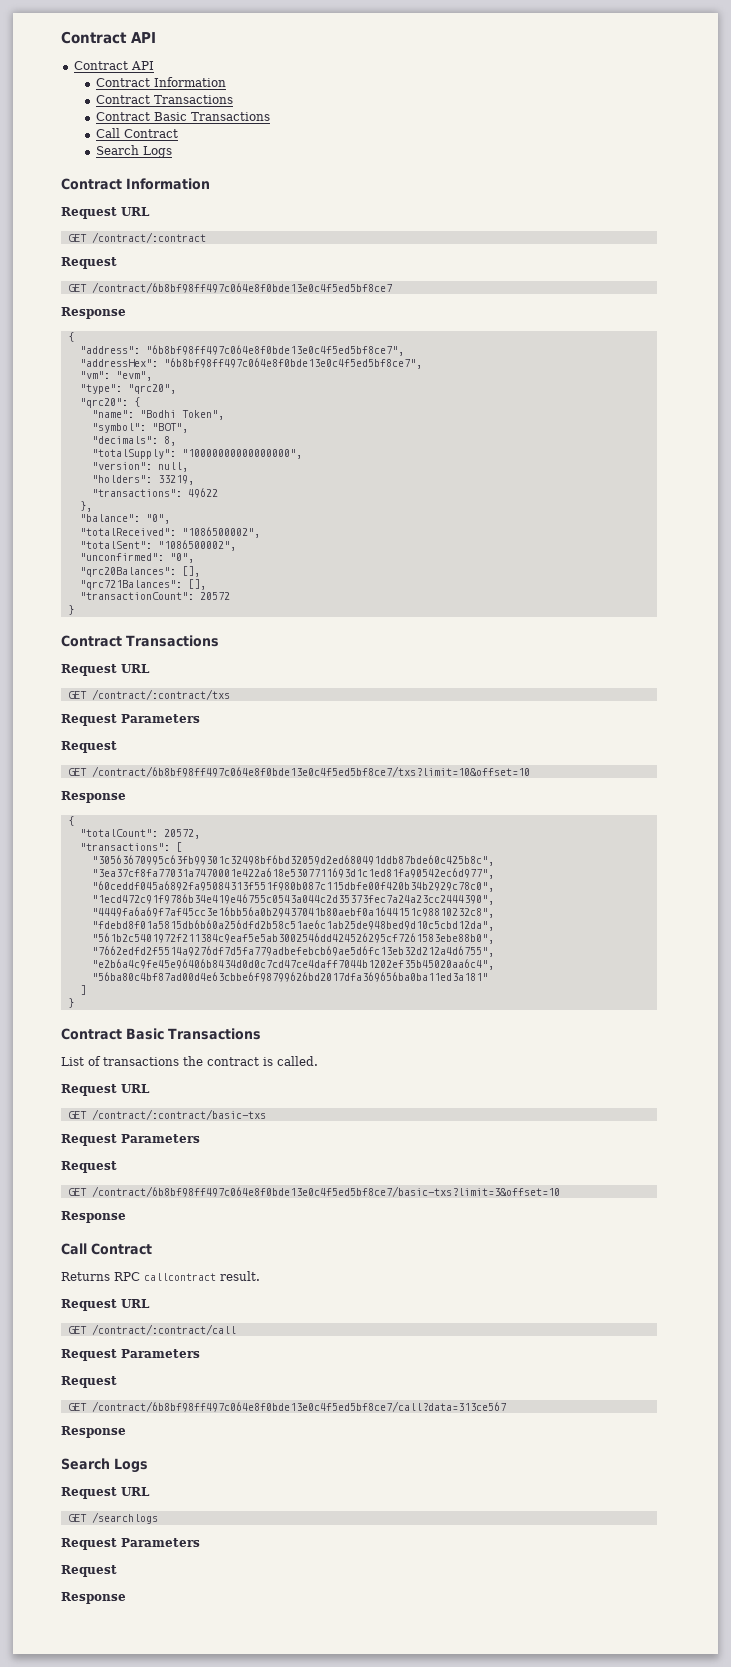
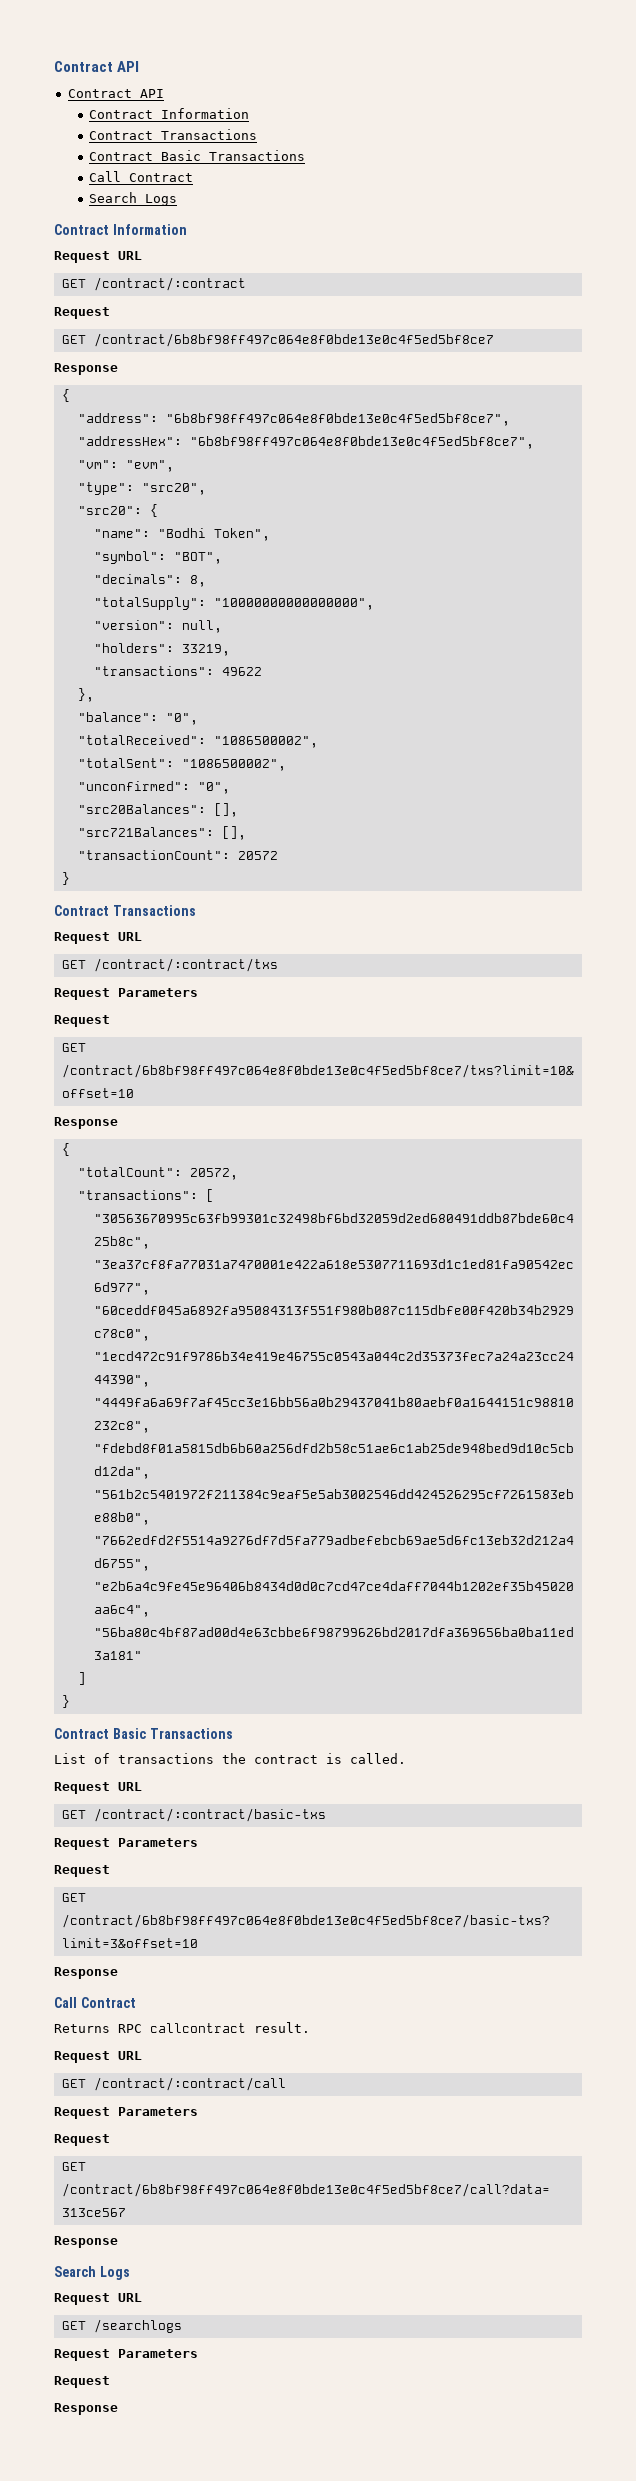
- "type": "qrc20",
- "qrc20": {
+ "type": "src20",
+ "src20": {
- "qrc20Balances": [],
- "qrc721Balances": [],
+ "src20Balances": [],
+ "src721Balances": [],

